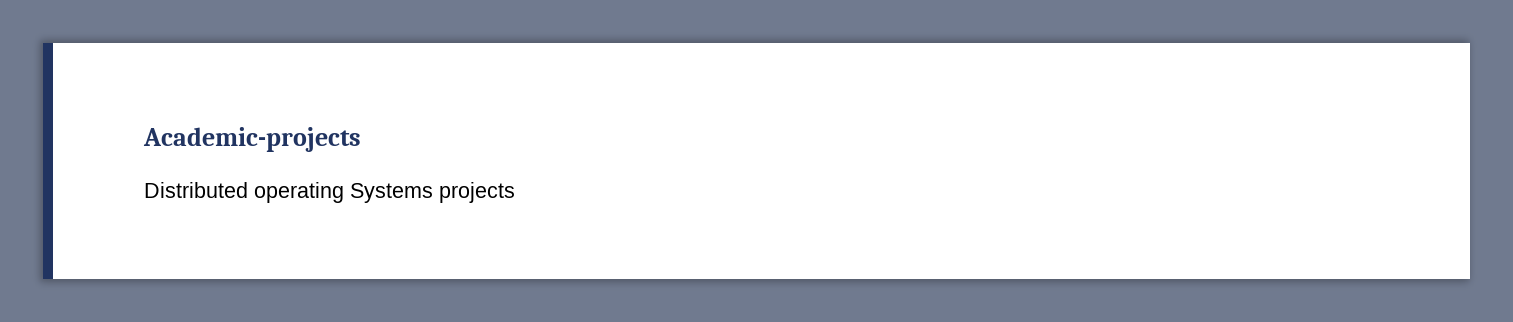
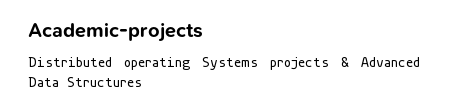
- Distributed operating Systems projects
+ Distributed operating Systems projects & Advanced Data Structures

